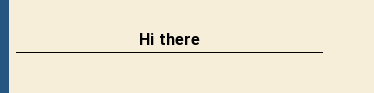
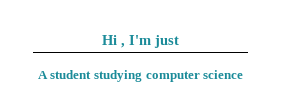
- Hi there
+ Hi , I'm just
+ A student studying computer science

